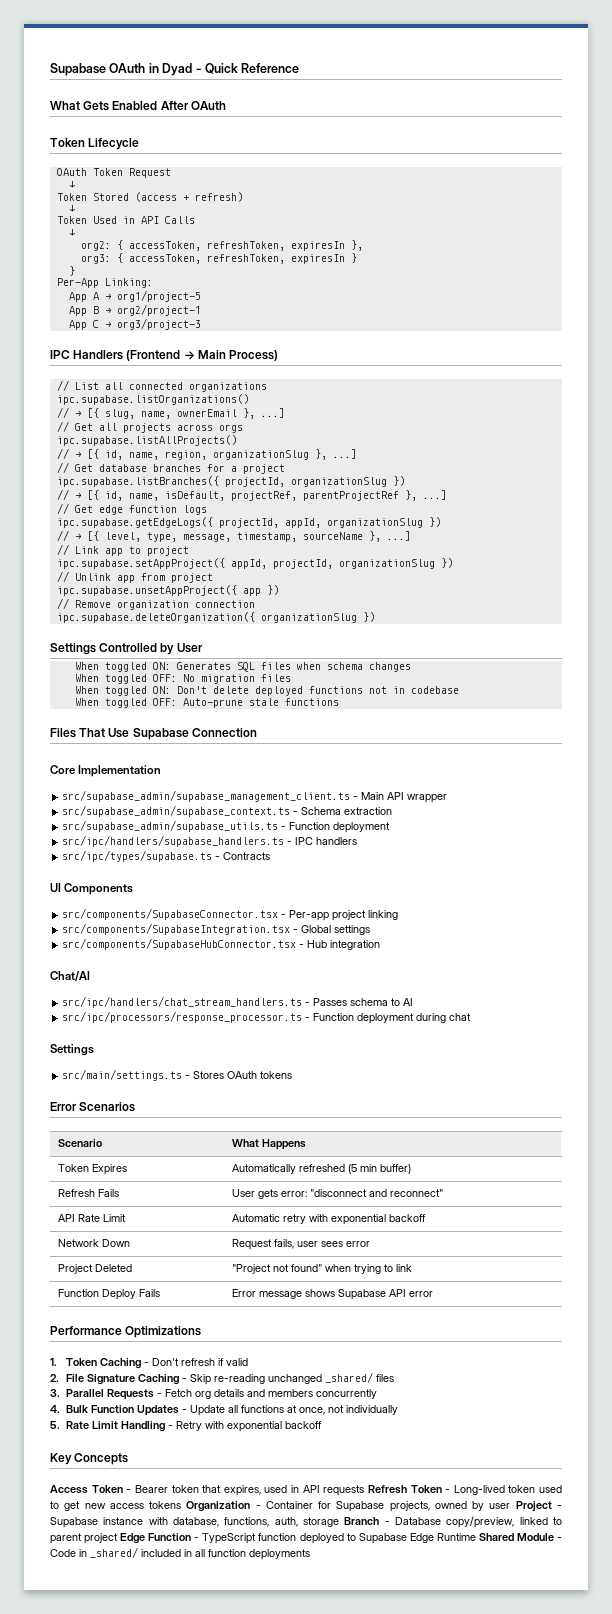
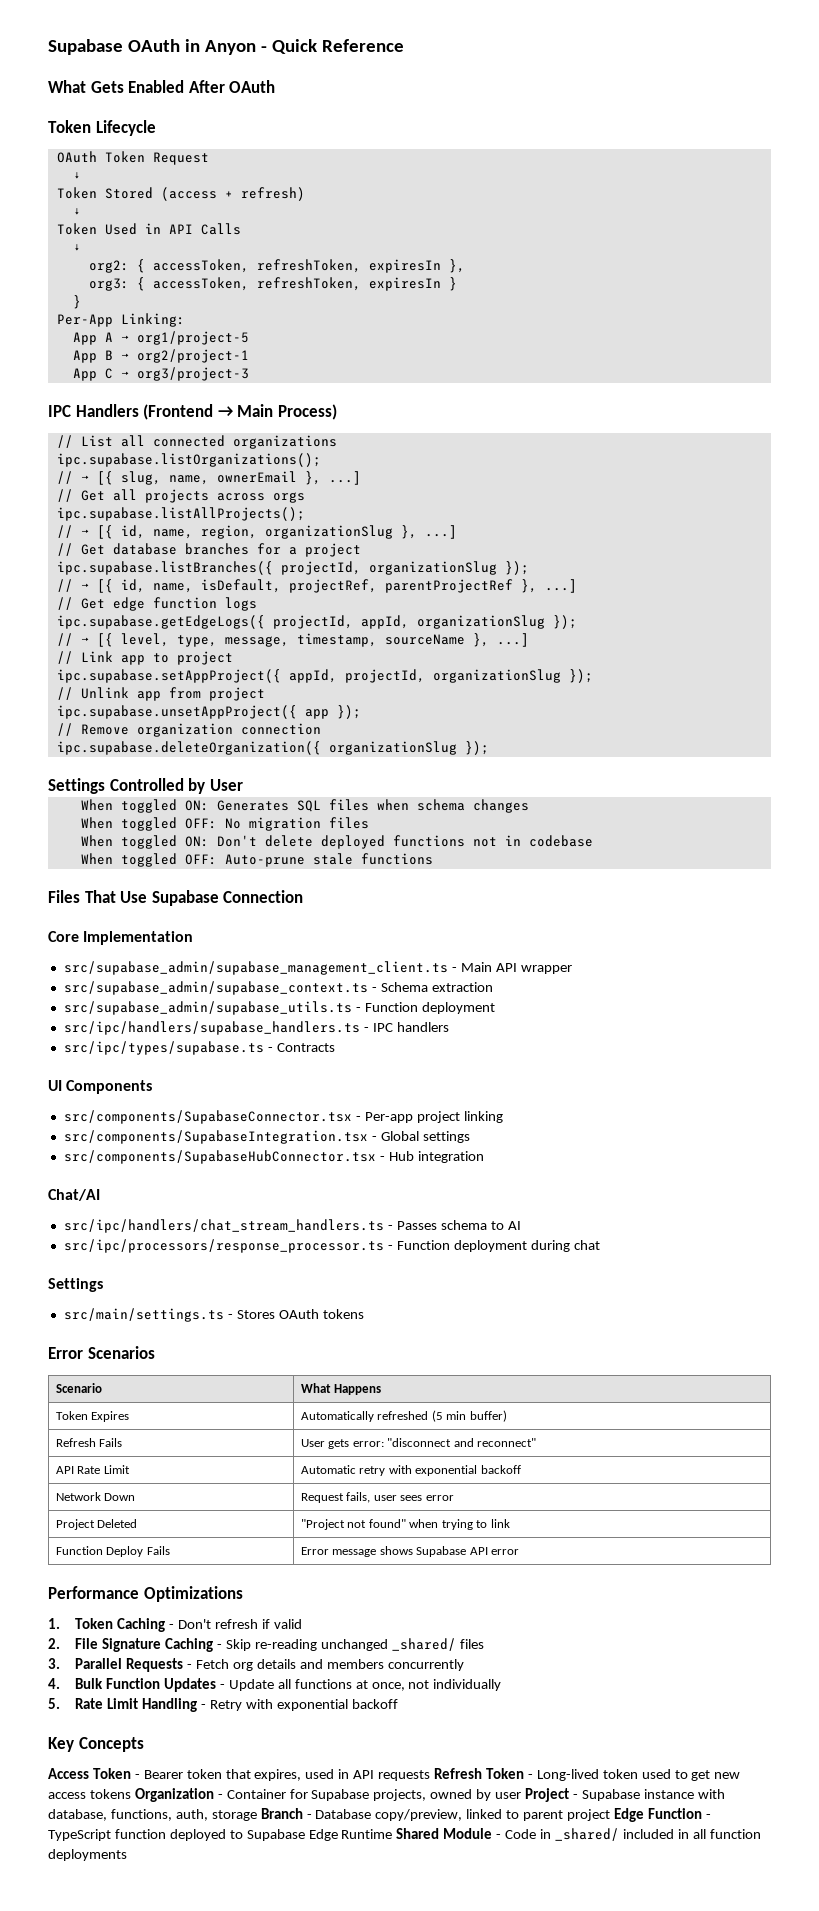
- Supabase OAuth in Dyad - Quick Reference
+ Supabase OAuth in Anyon - Quick Reference
- ipc.supabase.listOrganizations()
+ ipc.supabase.listOrganizations();
- ipc.supabase.listAllProjects()
+ ipc.supabase.listAllProjects();
- ipc.supabase.listBranches({ projectId, organizationSlug })
+ ipc.supabase.listBranches({ projectId, organizationSlug });
- ipc.supabase.getEdgeLogs({ projectId, appId, organizationSlug })
+ ipc.supabase.getEdgeLogs({ projectId, appId, organizationSlug });
- ipc.supabase.setAppProject({ appId, projectId, organizationSlug })
+ ipc.supabase.setAppProject({ appId, projectId, organizationSlug });
- ipc.supabase.unsetAppProject({ app })
+ ipc.supabase.unsetAppProject({ app });
- ipc.supabase.deleteOrganization({ organizationSlug })
+ ipc.supabase.deleteOrganization({ organizationSlug });

